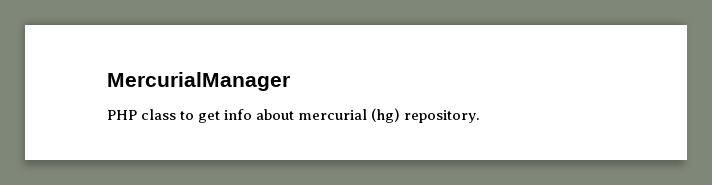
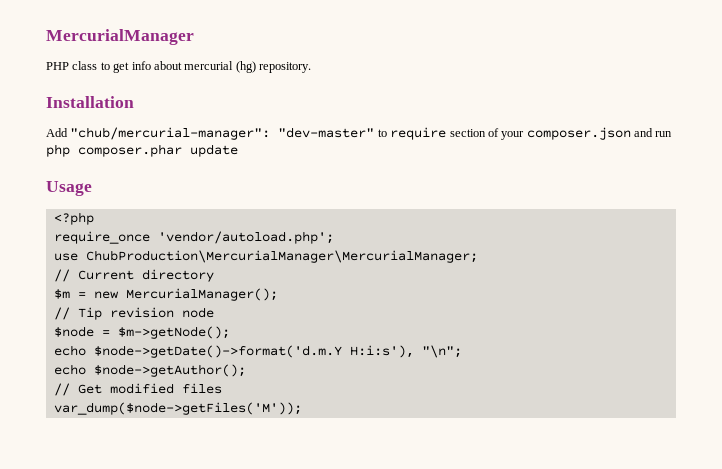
+ Installation
+ Add "chub/mercurial-manager": "dev-master" to require section of your composer.json and run php composer.phar update
+ Usage
+ <?php
+ require_once 'vendor/autoload.php';
+ use ChubProduction\MercurialManager\MercurialManager;
+ // Current directory
+ $m = new MercurialManager();
+ // Tip revision node
+ $node = $m->getNode();
+ echo $node->getDate()->format('d.m.Y H:i:s'), "\n";
+ echo $node->getAuthor();
+ // Get modified files
+ var_dump($node->getFiles('M'));

